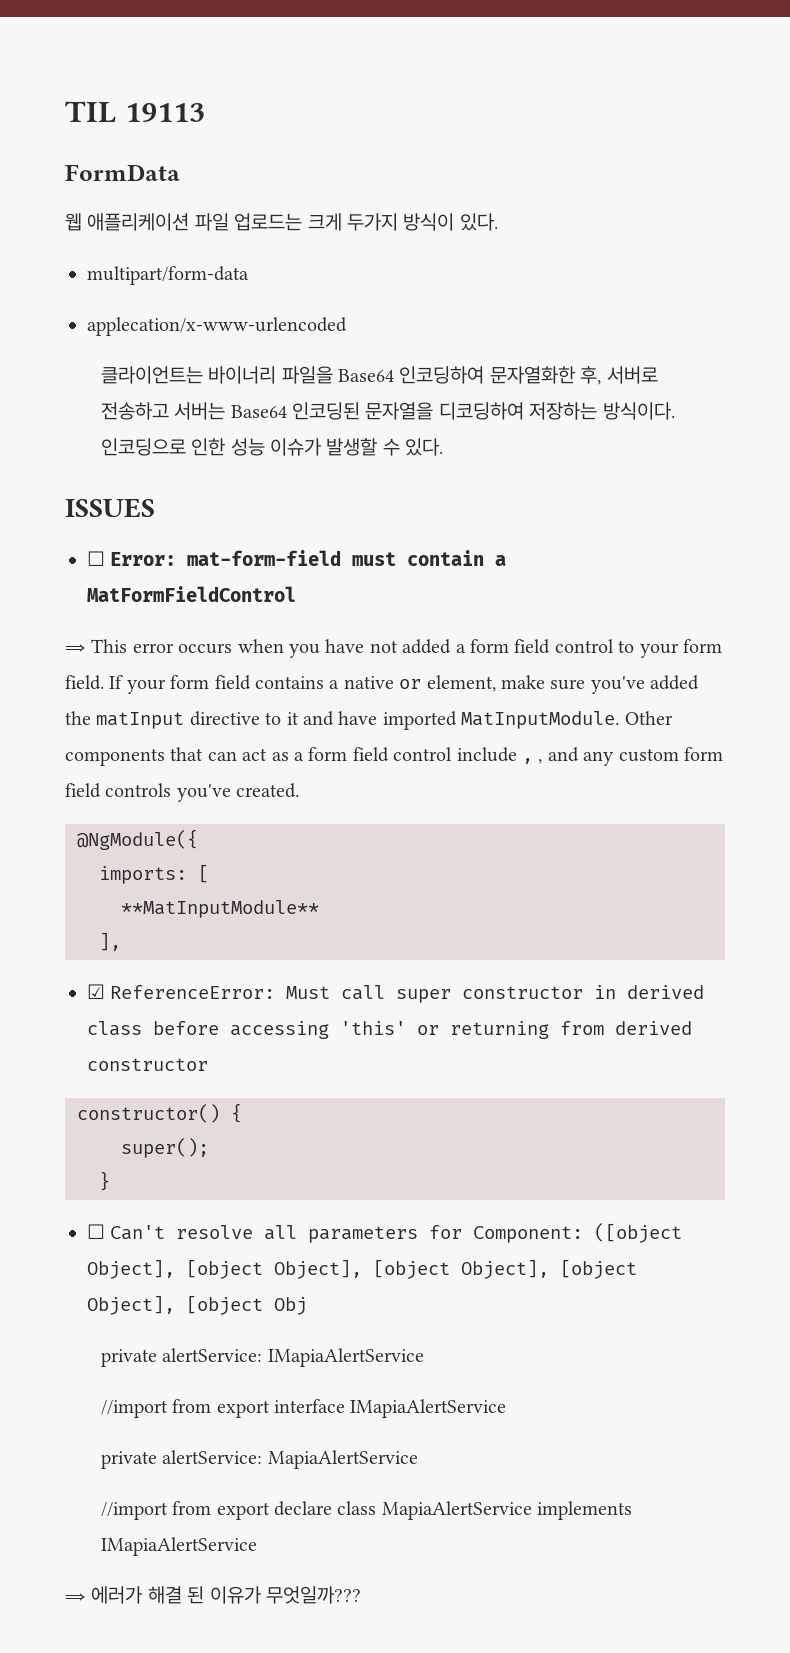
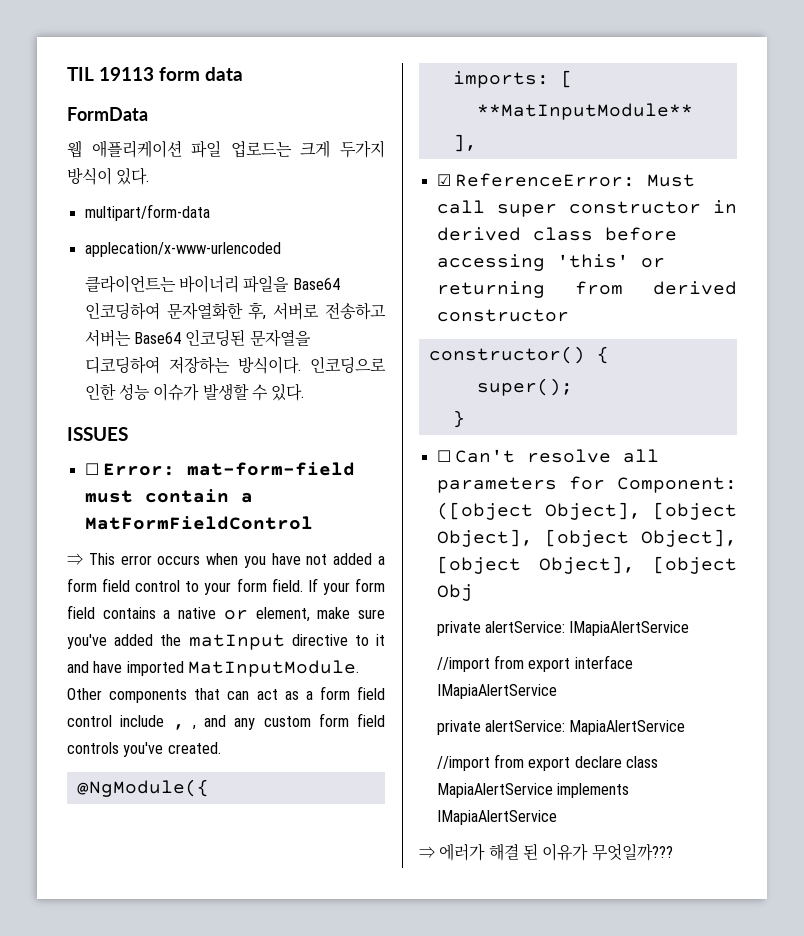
- TIL 19113
+ TIL 19113 form data

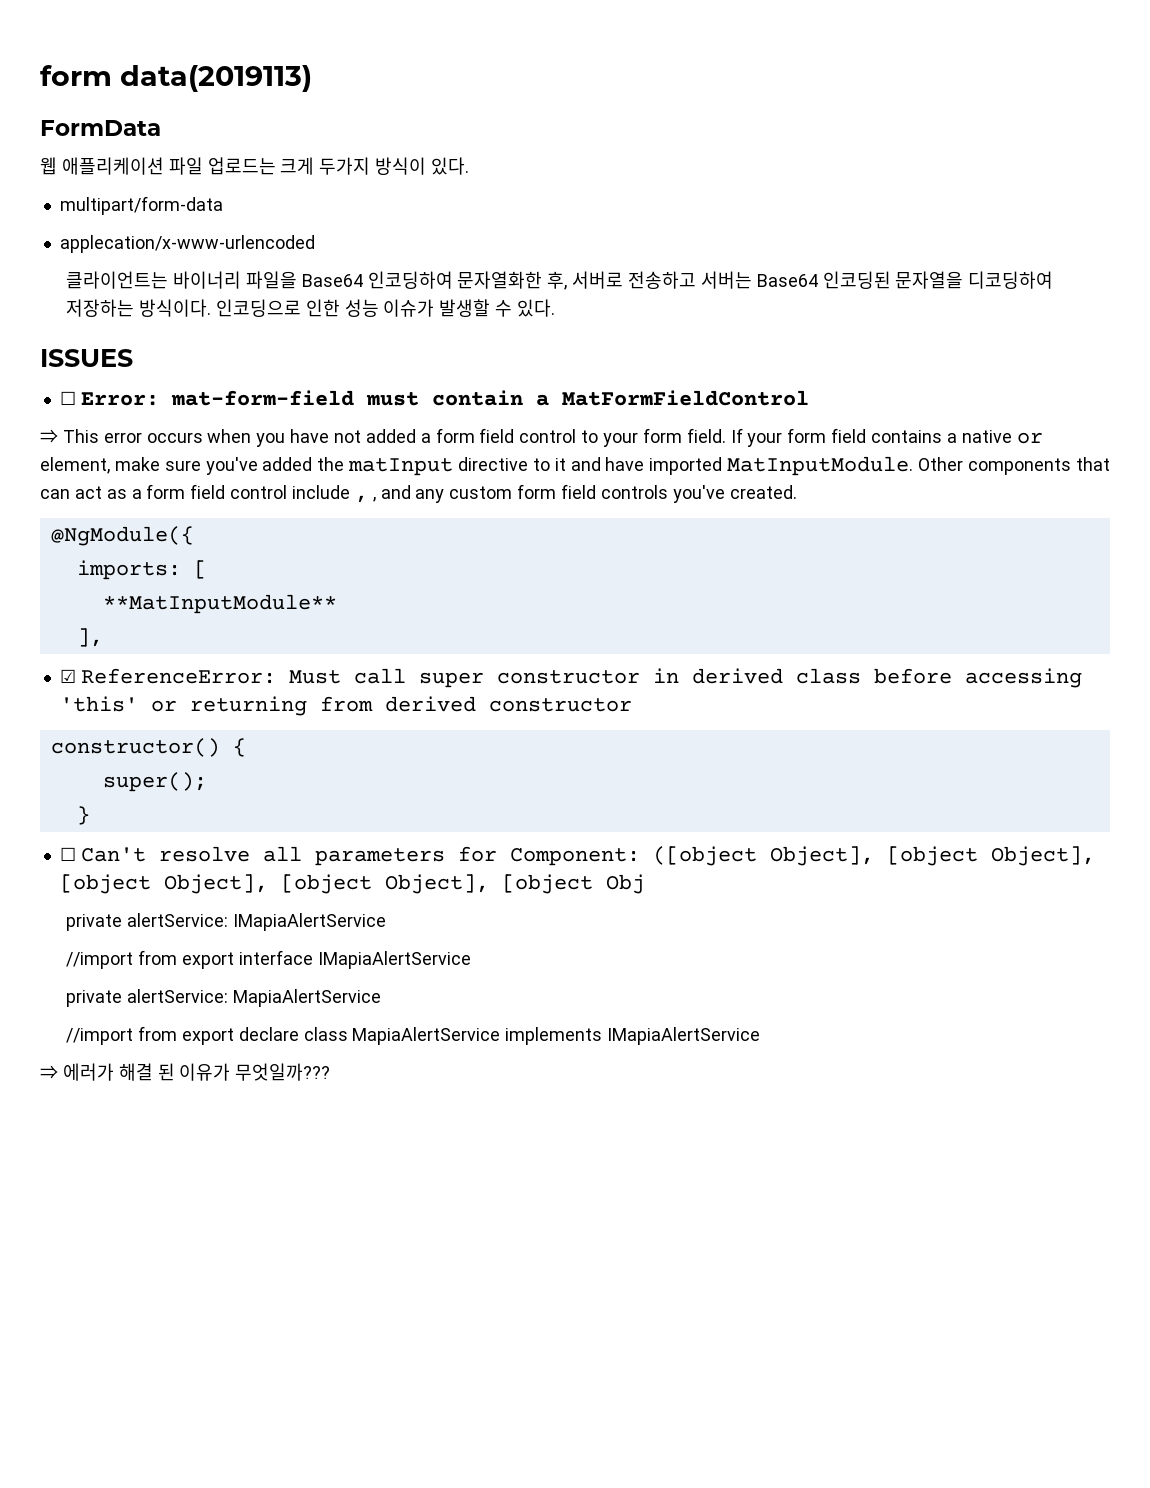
- TIL 19113 form data
+ form data(2019113)

